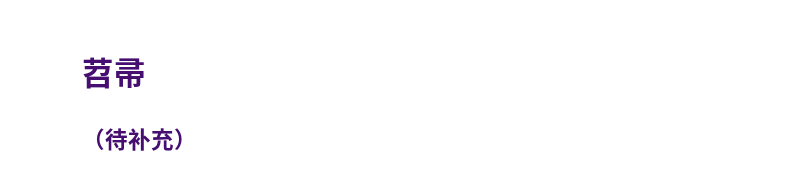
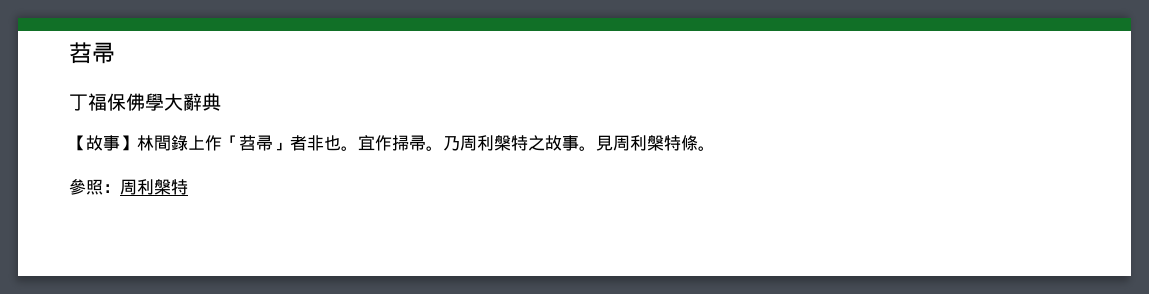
- （待补充）
+ 丁福保佛學大辭典
+ 【故事】林間錄上作「苕帚」者非也。宜作掃帚。乃周利槃特之故事。見周利槃特條。
+ 參照：周利槃特

